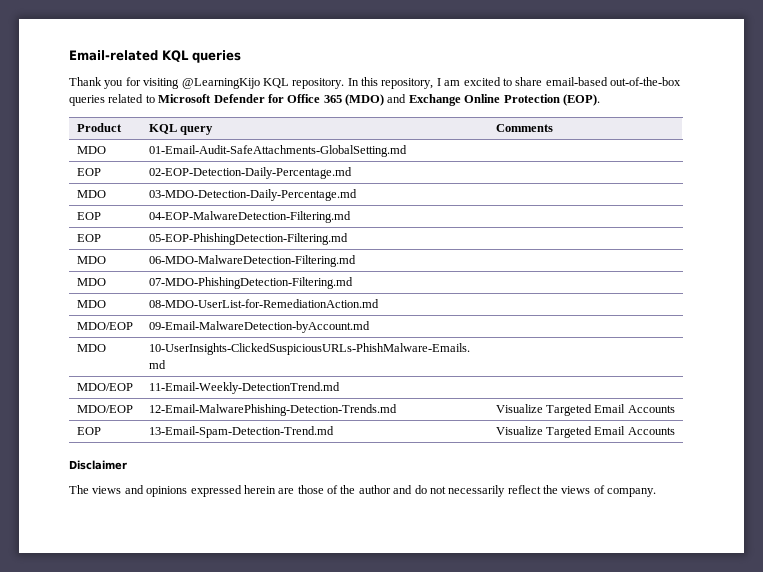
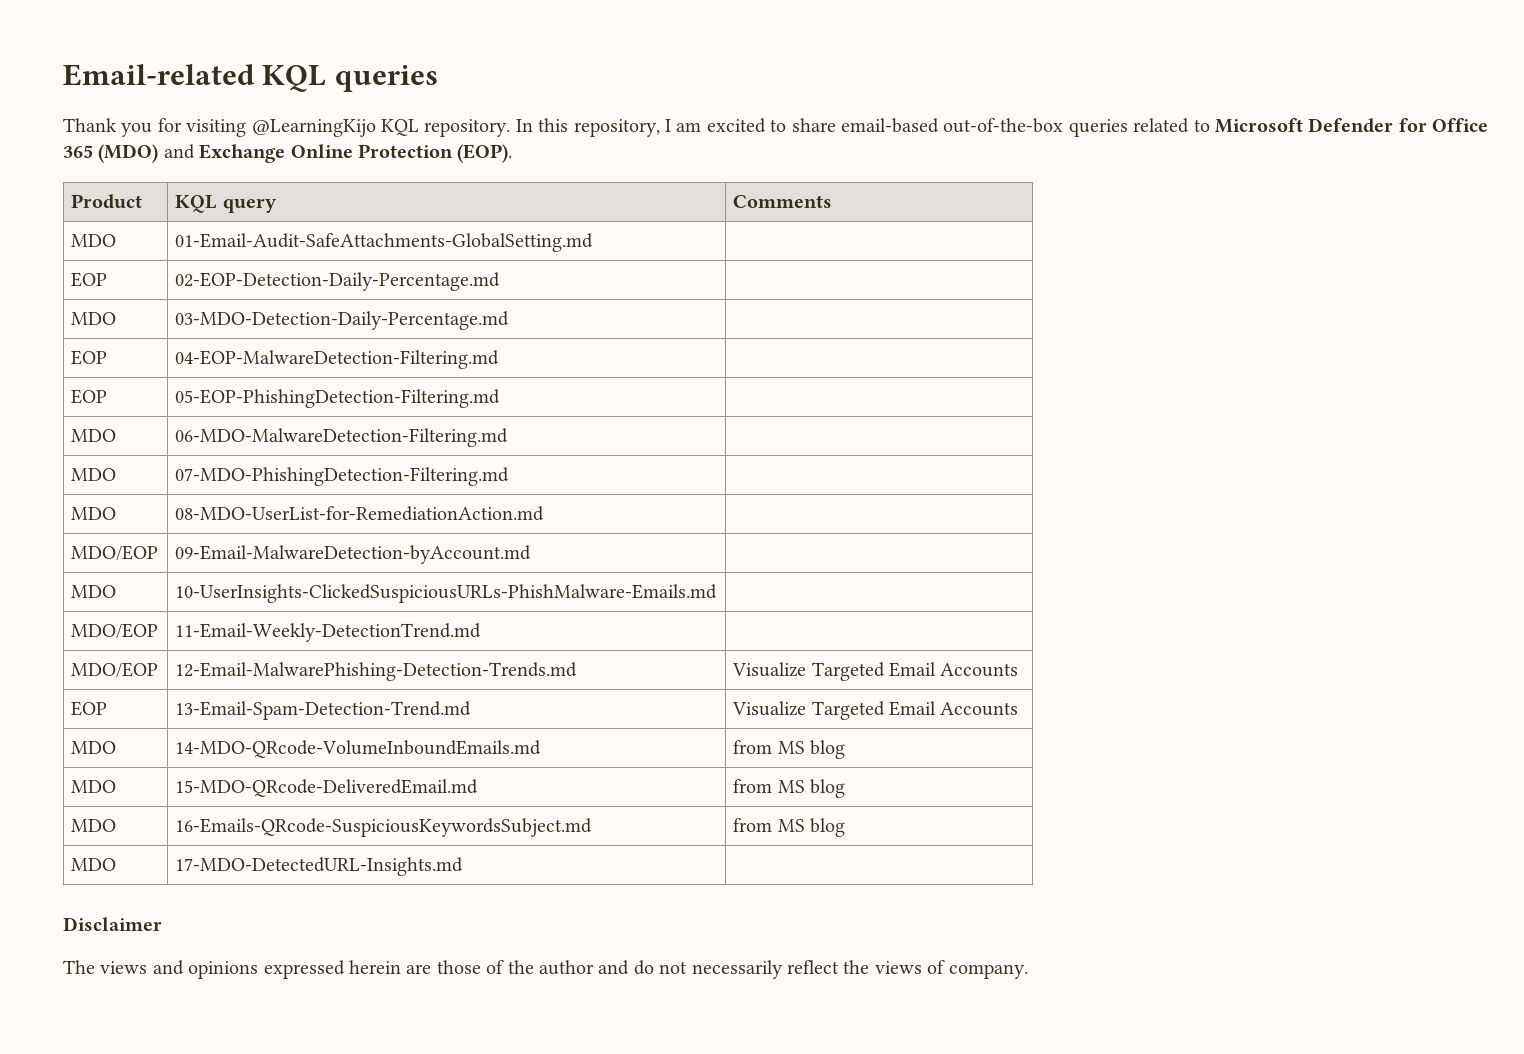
+ MDO | 14-MDO-QRcode-VolumeInboundEmails.md | from MS blog
+ MDO | 15-MDO-QRcode-DeliveredEmail.md | from MS blog
+ MDO | 16-Emails-QRcode-SuspiciousKeywordsSubject.md | from MS blog
+ MDO | 17-MDO-DetectedURL-Insights.md |

